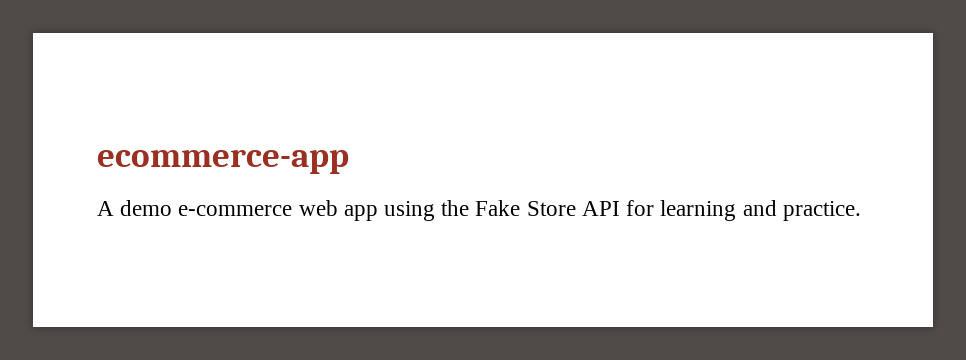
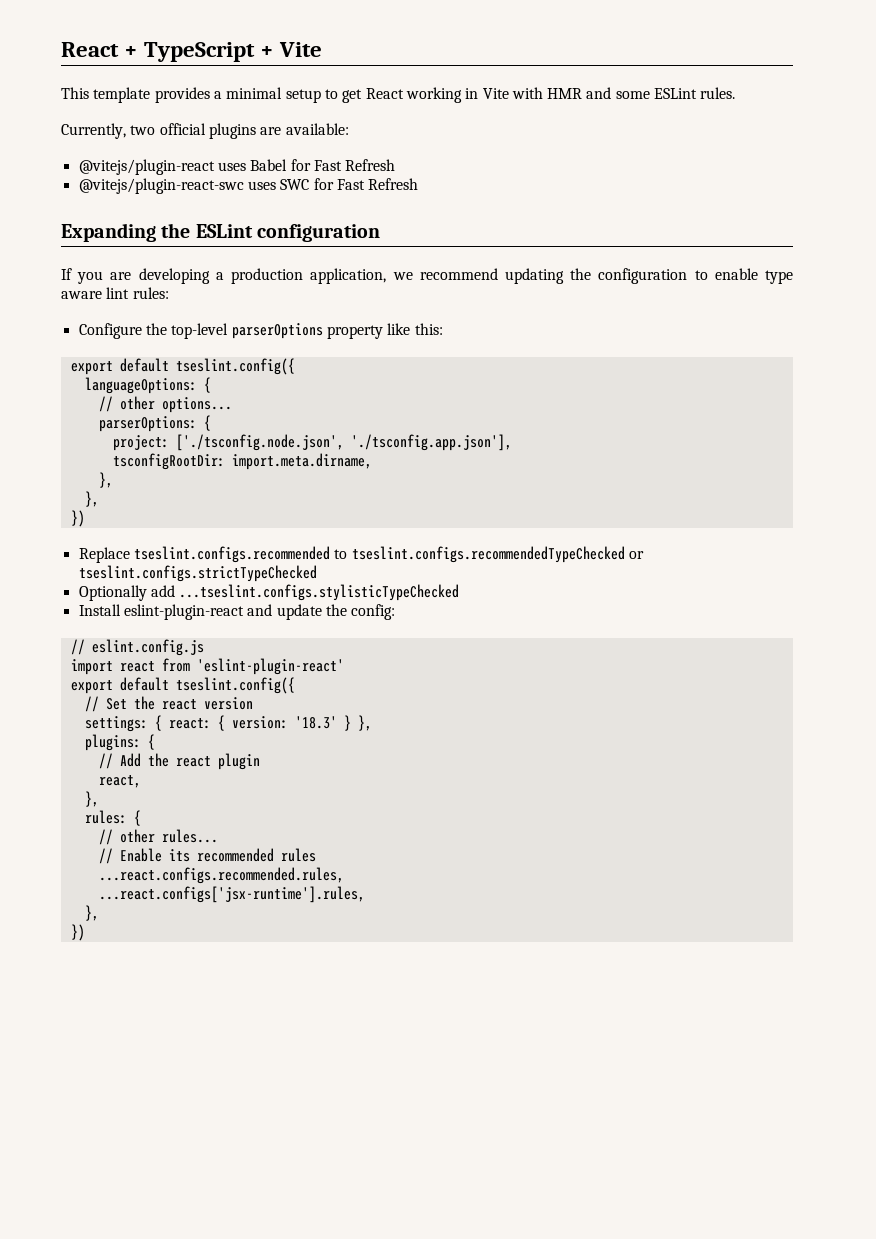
- ecommerce-app
- A demo e-commerce web app using the Fake Store API for learning and practice.
+ React + TypeScript + Vite
+ This template provides a minimal setup to get React working in Vite with HMR and some ESLint rules.
+ Currently, two official plugins are available:
+ @vitejs/plugin-react uses Babel for Fast Refresh
+ @vitejs/plugin-react-swc uses SWC for Fast Refresh
+ Expanding the ESLint configuration
+ If you are developing a production application, we recommend updating the configuration to enable type aware lint rules:
+ Configure the top-level parserOptions property like this:
+ export default tseslint.config({
+ languageOptions: {
+ // other options...
+ parserOptions: {
+ project: ['./tsconfig.node.json', './tsconfig.app.json'],
+ tsconfigRootDir: import.meta.dirname,
+ },
+ },
+ })
+ Replace tseslint.configs.recommended to tseslint.configs.recommendedTypeChecked or tseslint.configs.strictTypeChecked
+ Optionally add ...tseslint.configs.stylisticTypeChecked
+ Install eslint-plugin-react and update the config:
+ // eslint.config.js
+ import react from 'eslint-plugin-react'
+ export default tseslint.config({
+ // Set the react version
+ settings: { react: { version: '18.3' } },
+ plugins: {
+ // Add the react plugin
+ react,
+ },
+ rules: {
+ // other rules...
+ // Enable its recommended rules
+ ...react.configs.recommended.rules,
+ ...react.configs['jsx-runtime'].rules,
+ },
+ })

